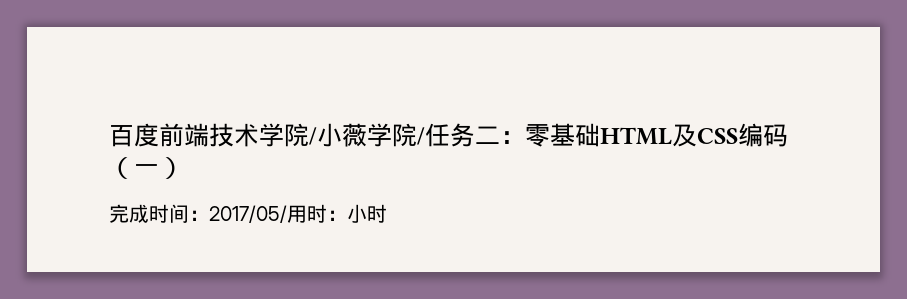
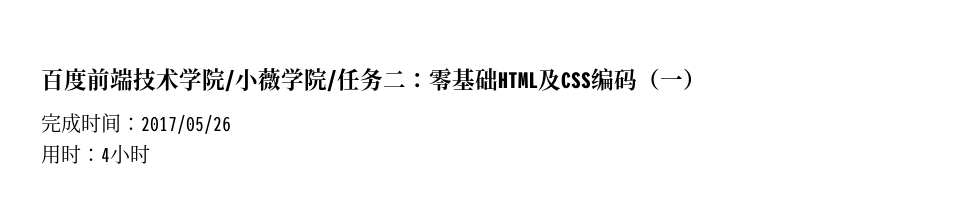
- 完成时间：2017/05/用时：小时
+ 完成时间：2017/05/26
+ 用时：4小时

